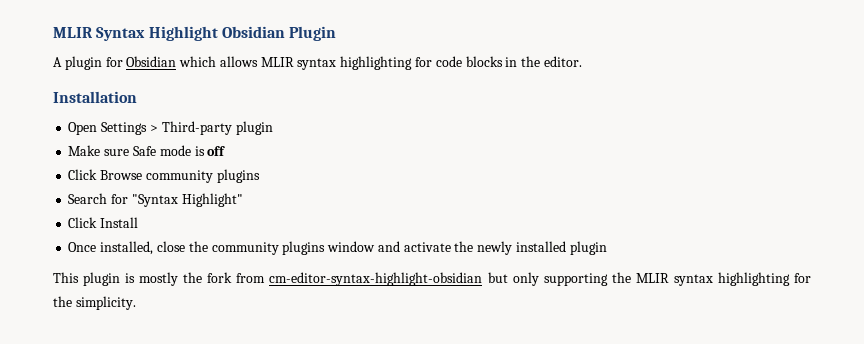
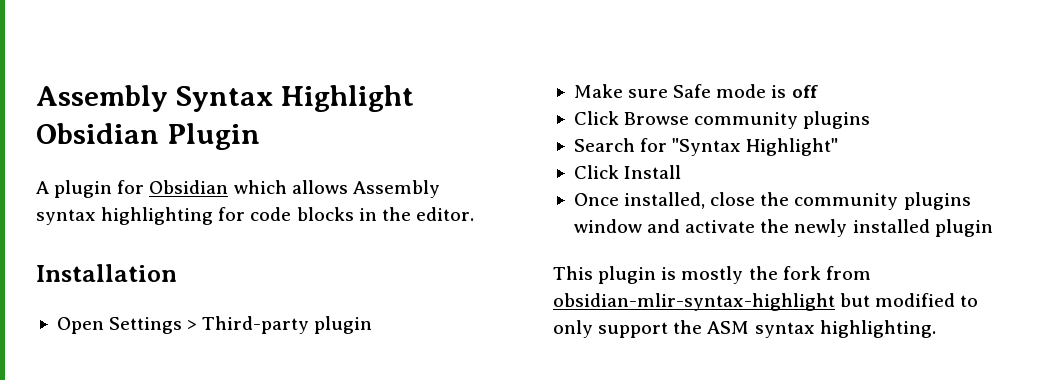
- MLIR Syntax Highlight Obsidian Plugin
+ Assembly Syntax Highlight Obsidian Plugin
- A plugin for Obsidian which allows MLIR syntax highlighting for code blocks in the editor.
+ A plugin for Obsidian which allows Assembly syntax highlighting for code blocks in the editor.
- This plugin is mostly the fork from cm-editor-syntax-highlight-obsidian but only supporting the MLIR syntax highlighting for the simplicity.
+ This plugin is mostly the fork from obsidian-mlir-syntax-highlight but modified to only support the ASM syntax highlighting.

